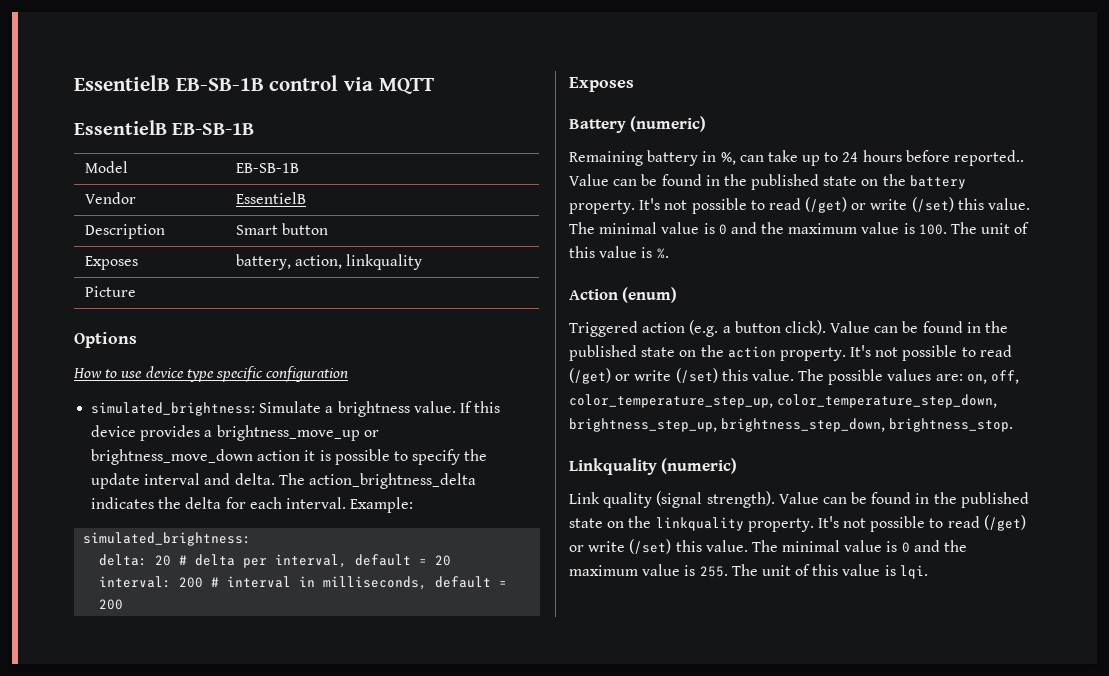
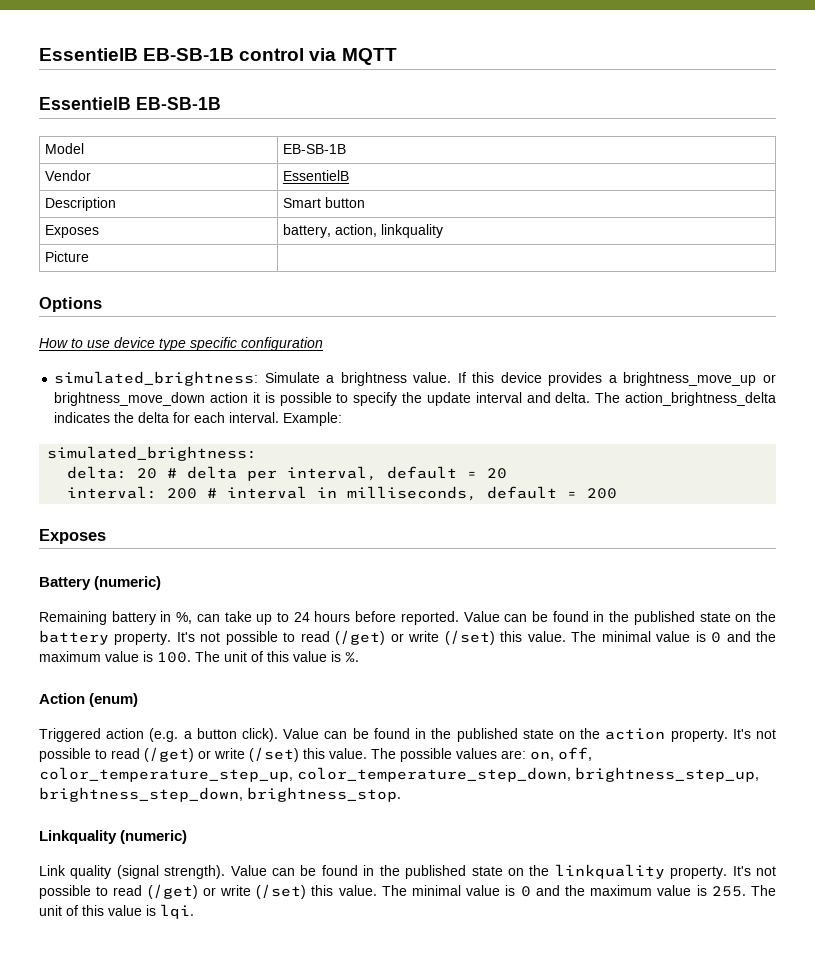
- Remaining battery in %, can take up to 24 hours before reported..
+ Remaining battery in %, can take up to 24 hours before reported.

